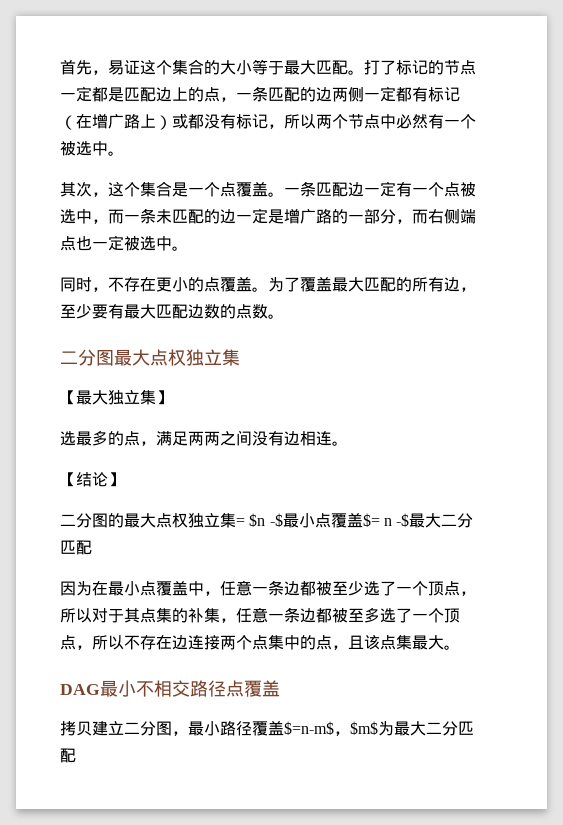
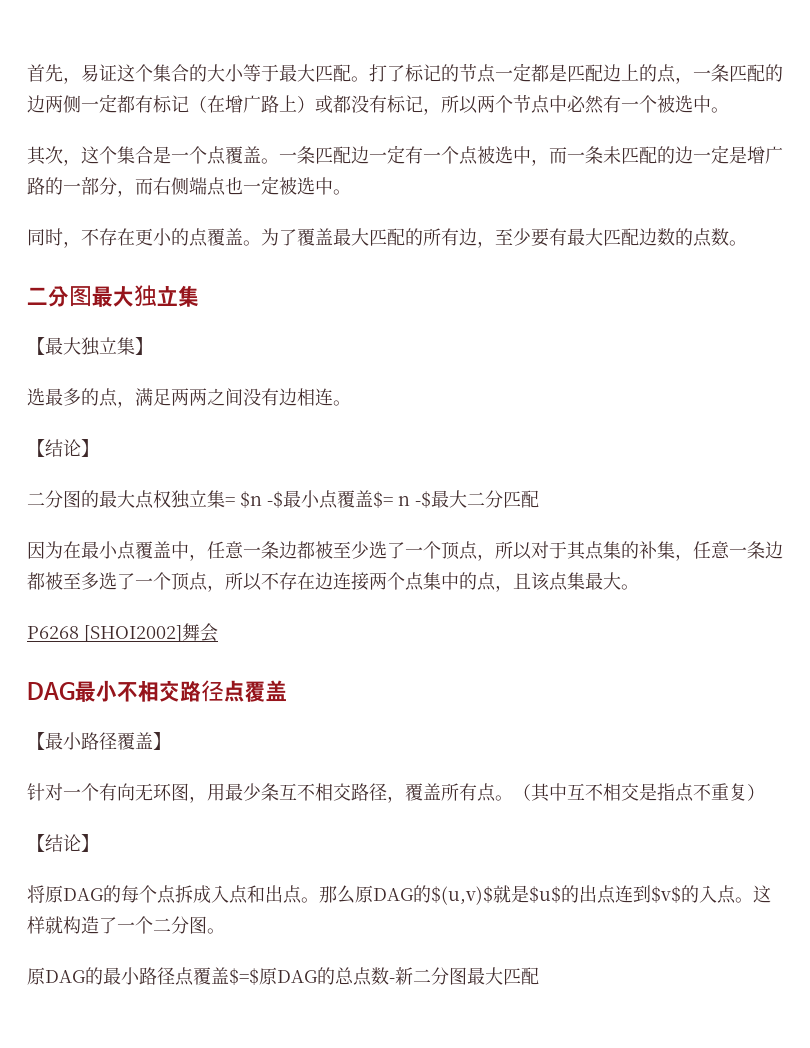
- 二分图最大点权独立集
+ 二分图最大独立集
+ P6268 [SHOI2002]舞会
- 拷贝建立二分图，最小路径覆盖$=n-m$，$m$为最大二分匹配
+ 【最小路径覆盖】
+ 针对一个有向无环图，用最少条互不相交路径，覆盖所有点。（其中互不相交是指点不重复）
+ 【结论】
+ 将原DAG的每个点拆成入点和出点。那么原DAG的$(u,v)$就是$u$的出点连到$v$的入点。这样就构造了一个二分图。
+ 原DAG的最小路径点覆盖$=$原DAG的总点数-新二分图最大匹配

